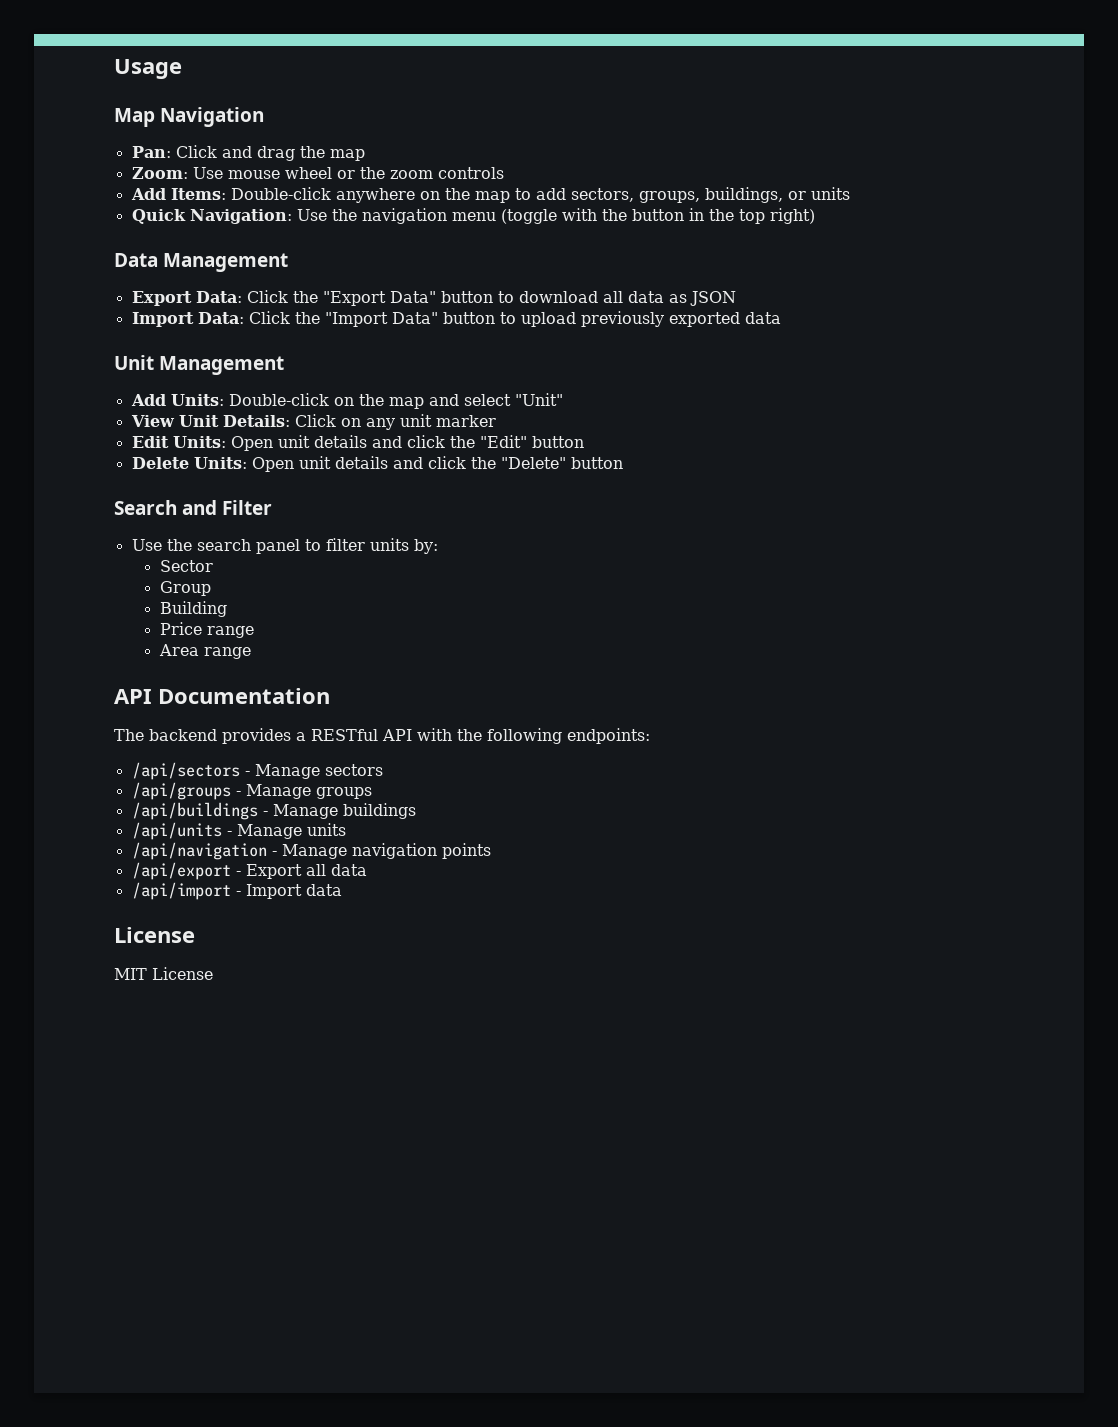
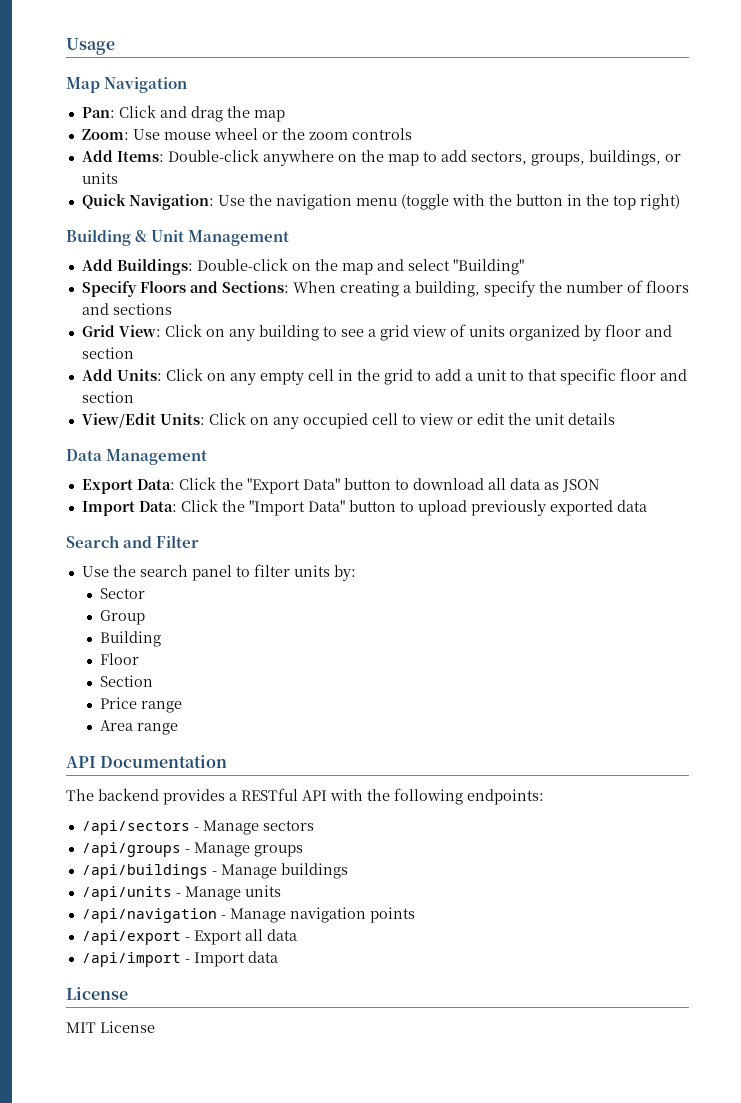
+ Building & Unit Management
+ Add Buildings: Double-click on the map and select "Building"
+ Specify Floors and Sections: When creating a building, specify the number of floors and sections
+ Grid View: Click on any building to see a grid view of units organized by floor and section
+ Add Units: Click on any empty cell in the grid to add a unit to that specific floor and section
+ View/Edit Units: Click on any occupied cell to view or edit the unit details
- Unit Management
- Add Units: Double-click on the map and select "Unit"
- View Unit Details: Click on any unit marker
- Edit Units: Open unit details and click the "Edit" button
- Delete Units: Open unit details and click the "Delete" button
+ Floor
+ Section

